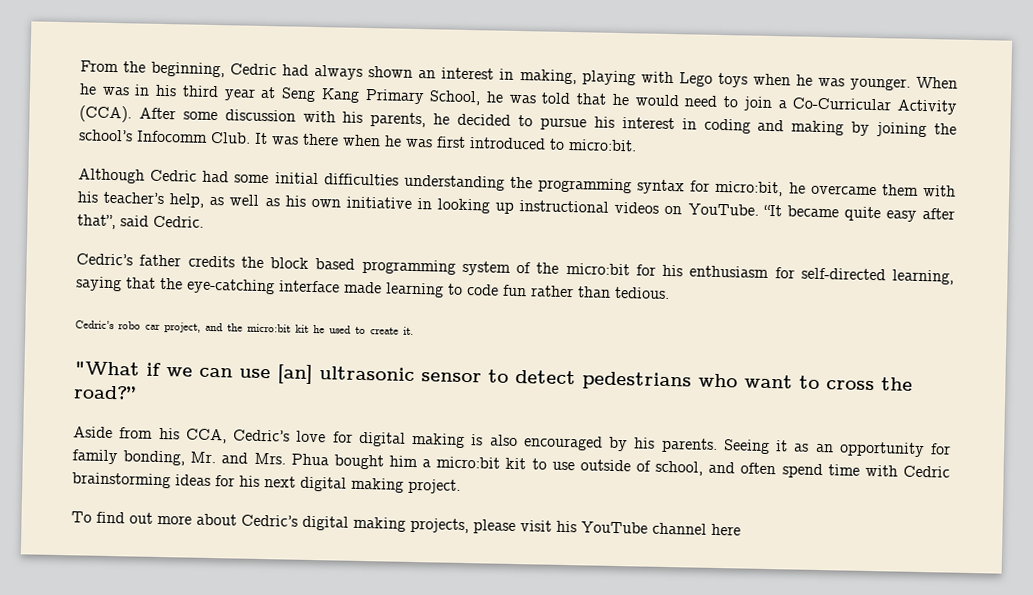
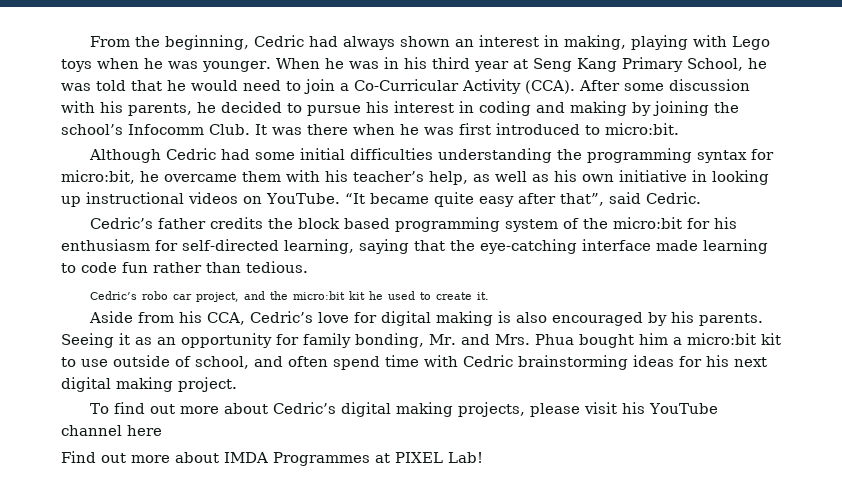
- "What if we can use [an] ultrasonic sensor to detect pedestrians who want to cross the road?”
+ Find out more about IMDA Programmes at PIXEL Lab!

